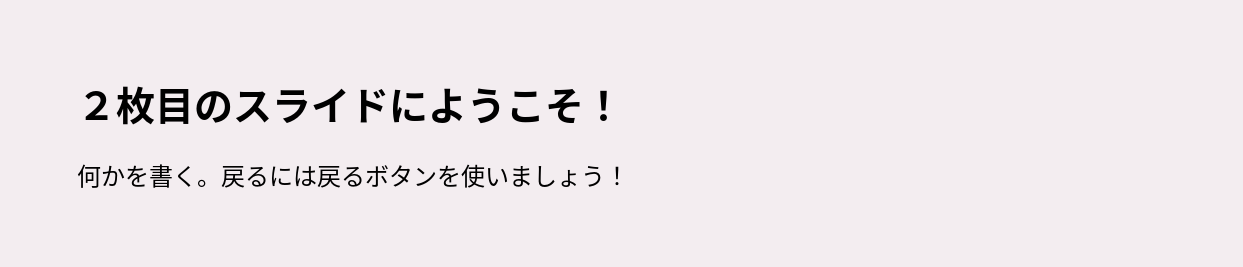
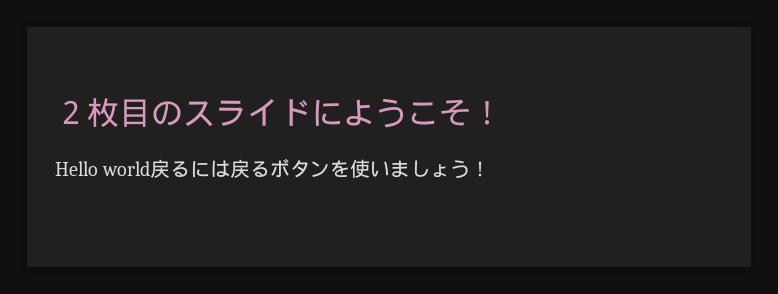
- 何かを書く。戻るには戻るボタンを使いましょう！
+ Hello world戻るには戻るボタンを使いましょう！

